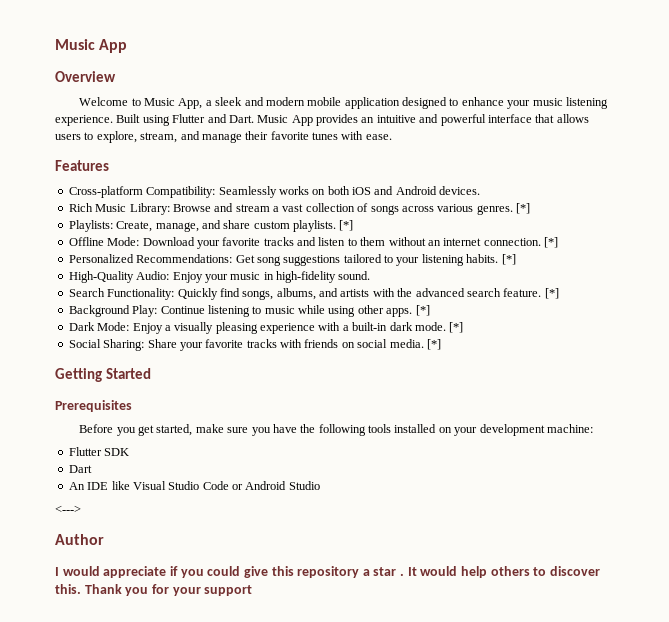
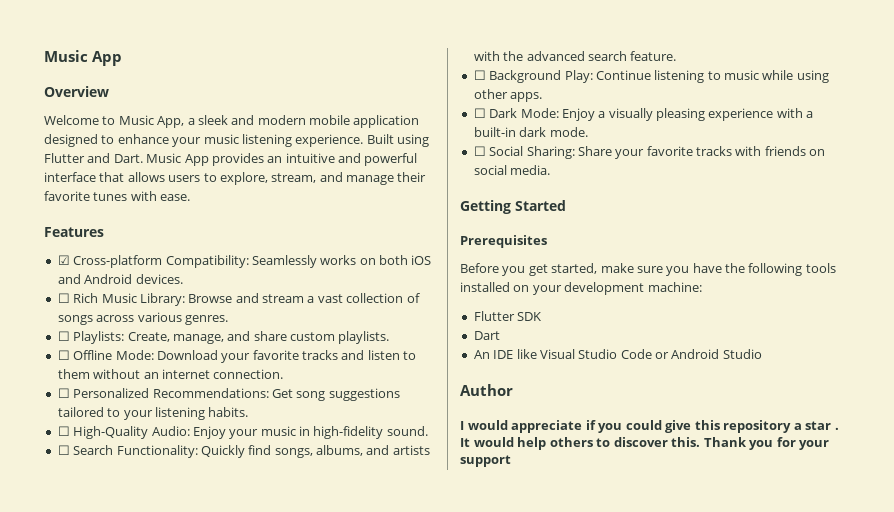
- Cross-platform Compatibility: Seamlessly works on both iOS and Android devices.
+ ☑ Cross-platform Compatibility: Seamlessly works on both iOS and Android devices.
- Rich Music Library: Browse and stream a vast collection of songs across various genres. [*]
- Playlists: Create, manage, and share custom playlists. [*]
- Offline Mode: Download your favorite tracks and listen to them without an internet connection. [*]
- Personalized Recommendations: Get song suggestions tailored to your listening habits. [*]
- High-Quality Audio: Enjoy your music in high-fidelity sound.
+ ☐ Rich Music Library: Browse and stream a vast collection of songs across various genres.
+ ☐ Playlists: Create, manage, and share custom playlists.
+ ☐ Offline Mode: Download your favorite tracks and listen to them without an internet connection.
+ ☐ Personalized Recommendations: Get song suggestions tailored to your listening habits.
+ ☐ High-Quality Audio: Enjoy your music in high-fidelity sound.
- Search Functionality: Quickly find songs, albums, and artists with the advanced search feature. [*]
- Background Play: Continue listening to music while using other apps. [*]
- Dark Mode: Enjoy a visually pleasing experience with a built-in dark mode. [*]
- Social Sharing: Share your favorite tracks with friends on social media. [*]
+ ☐ Search Functionality: Quickly find songs, albums, and artists with the advanced search feature.
+ ☐ Background Play: Continue listening to music while using other apps.
+ ☐ Dark Mode: Enjoy a visually pleasing experience with a built-in dark mode.
+ ☐ Social Sharing: Share your favorite tracks with friends on social media.
- <--->

